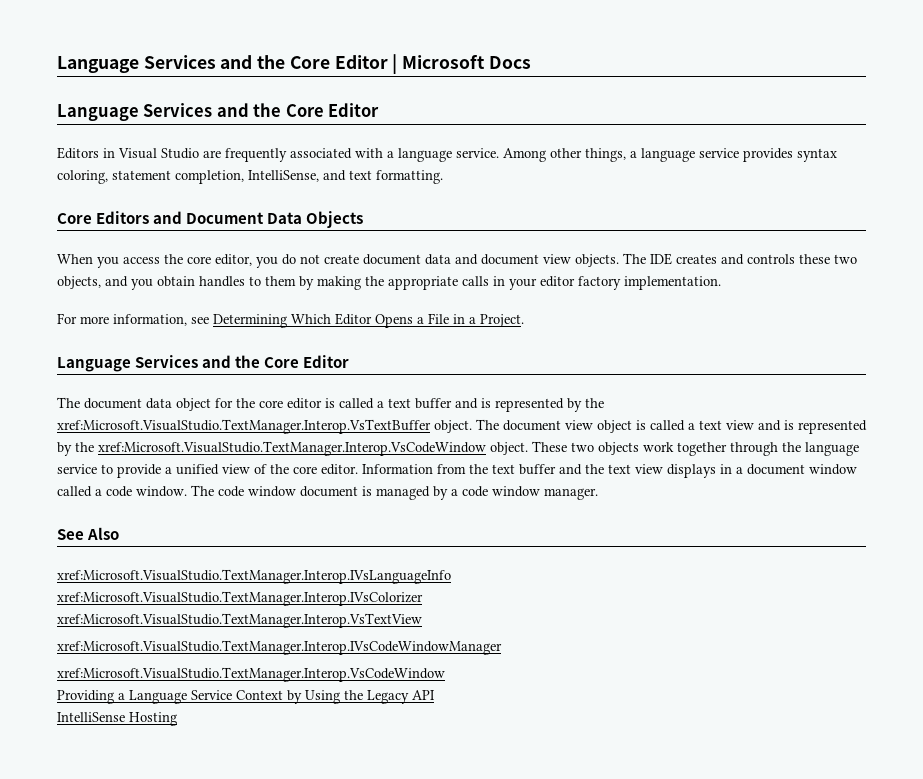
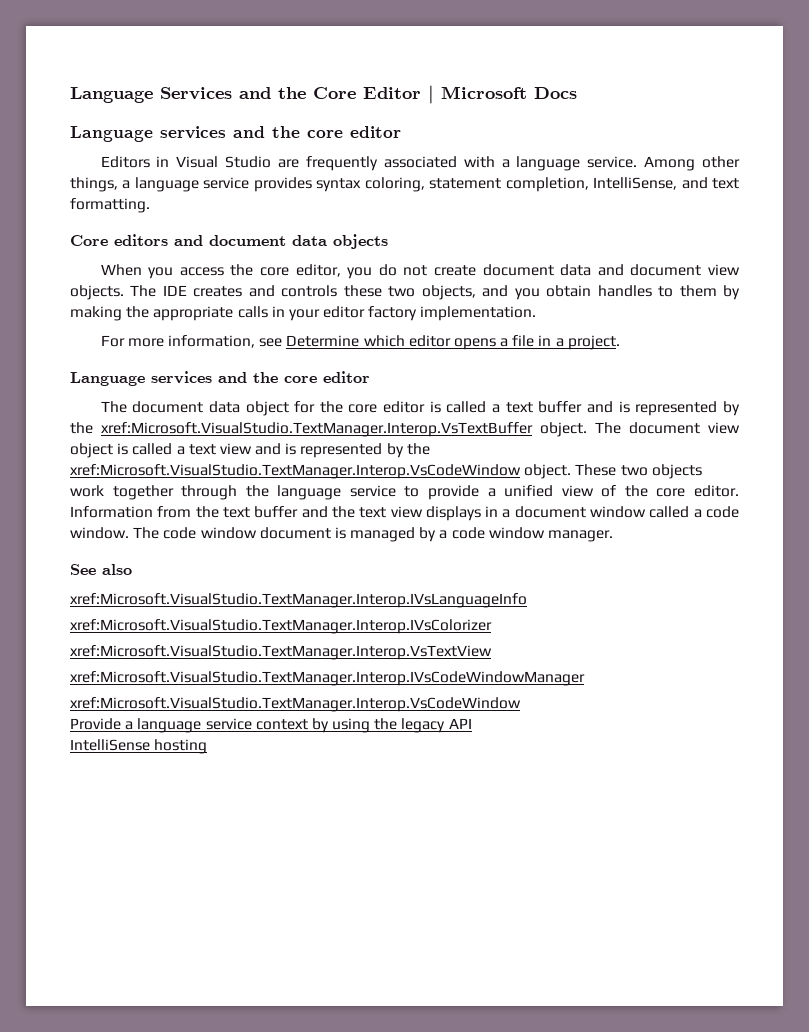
  Language Services and the Core Editor | Microsoft Docs
- Language Services and the Core Editor
+ Language services and the core editor
- Core Editors and Document Data Objects
+ Core editors and document data objects
- For more information, see Determining Which Editor Opens a File in a Project.
- Language Services and the Core Editor
+ For more information, see Determine which editor opens a file in a project.
+ Language services and the core editor
- See Also
+ See also
- Providing a Language Service Context by Using the Legacy API
+ Provide a language service context by using the legacy API
- IntelliSense Hosting
+ IntelliSense hosting

